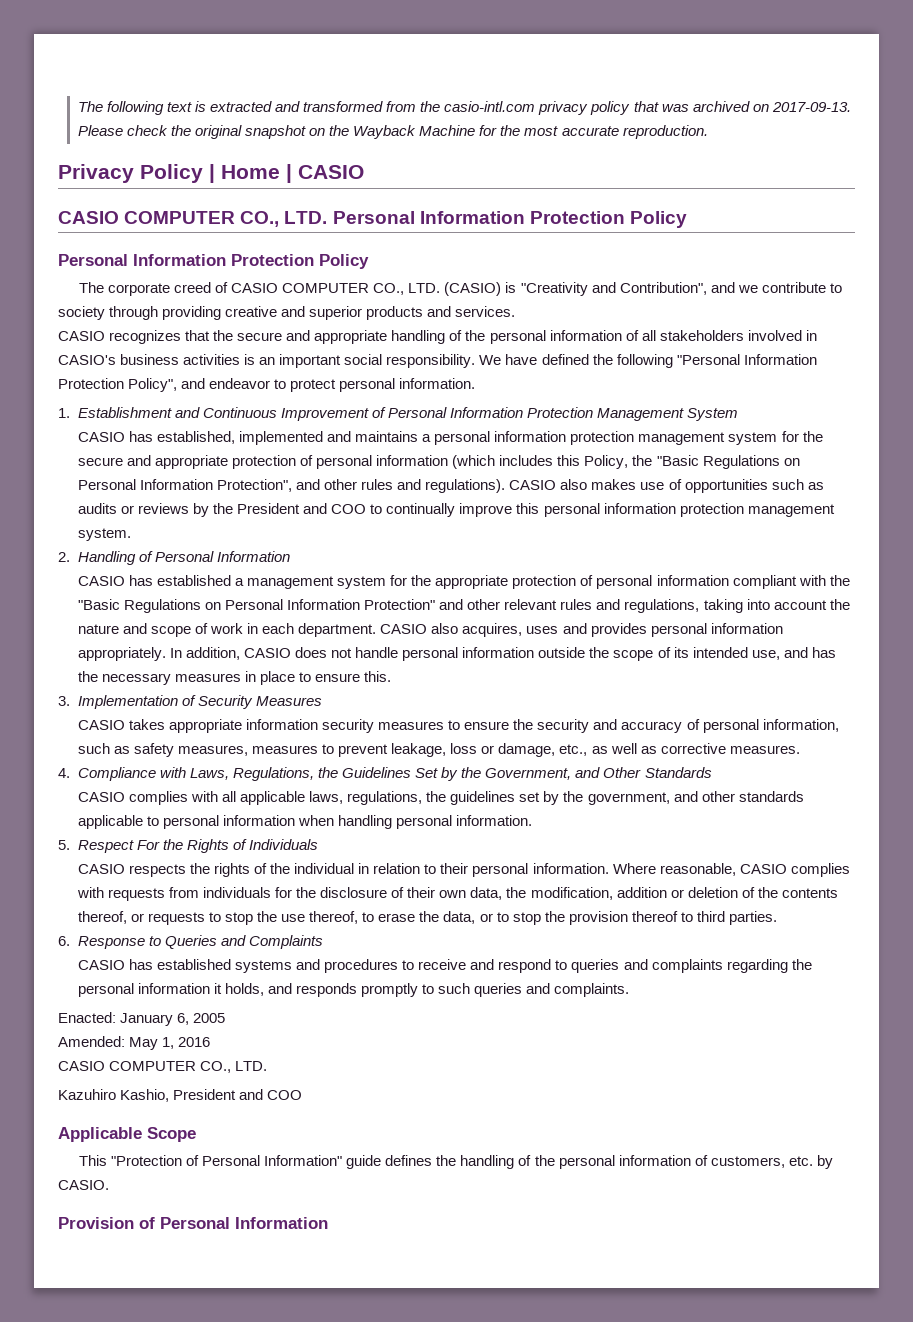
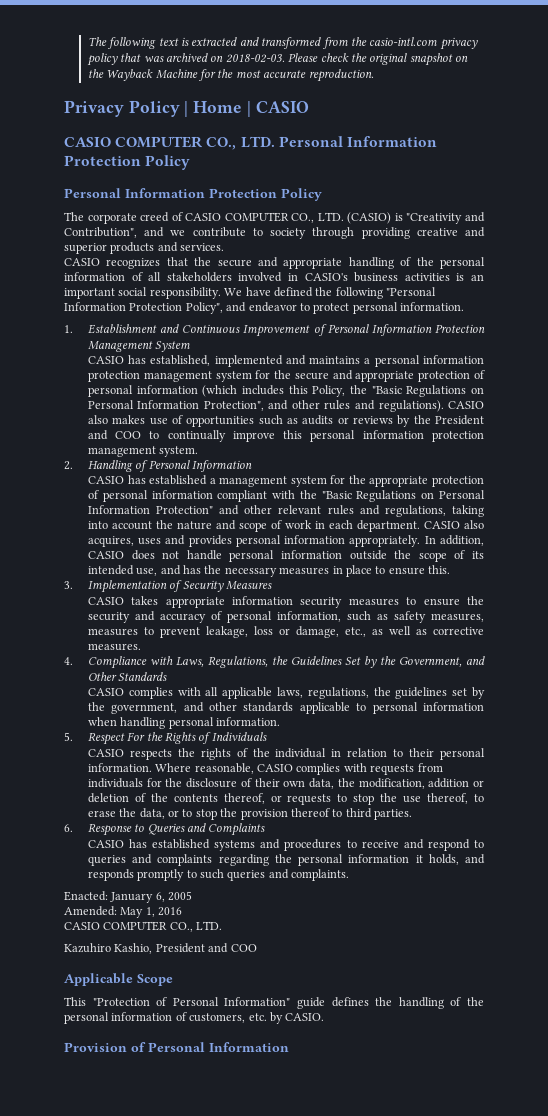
- The following text is extracted and transformed from the casio-intl.com privacy policy that was archived on 2017-09-13.
+ The following text is extracted and transformed from the casio-intl.com privacy policy that was archived on 2018-02-03.

